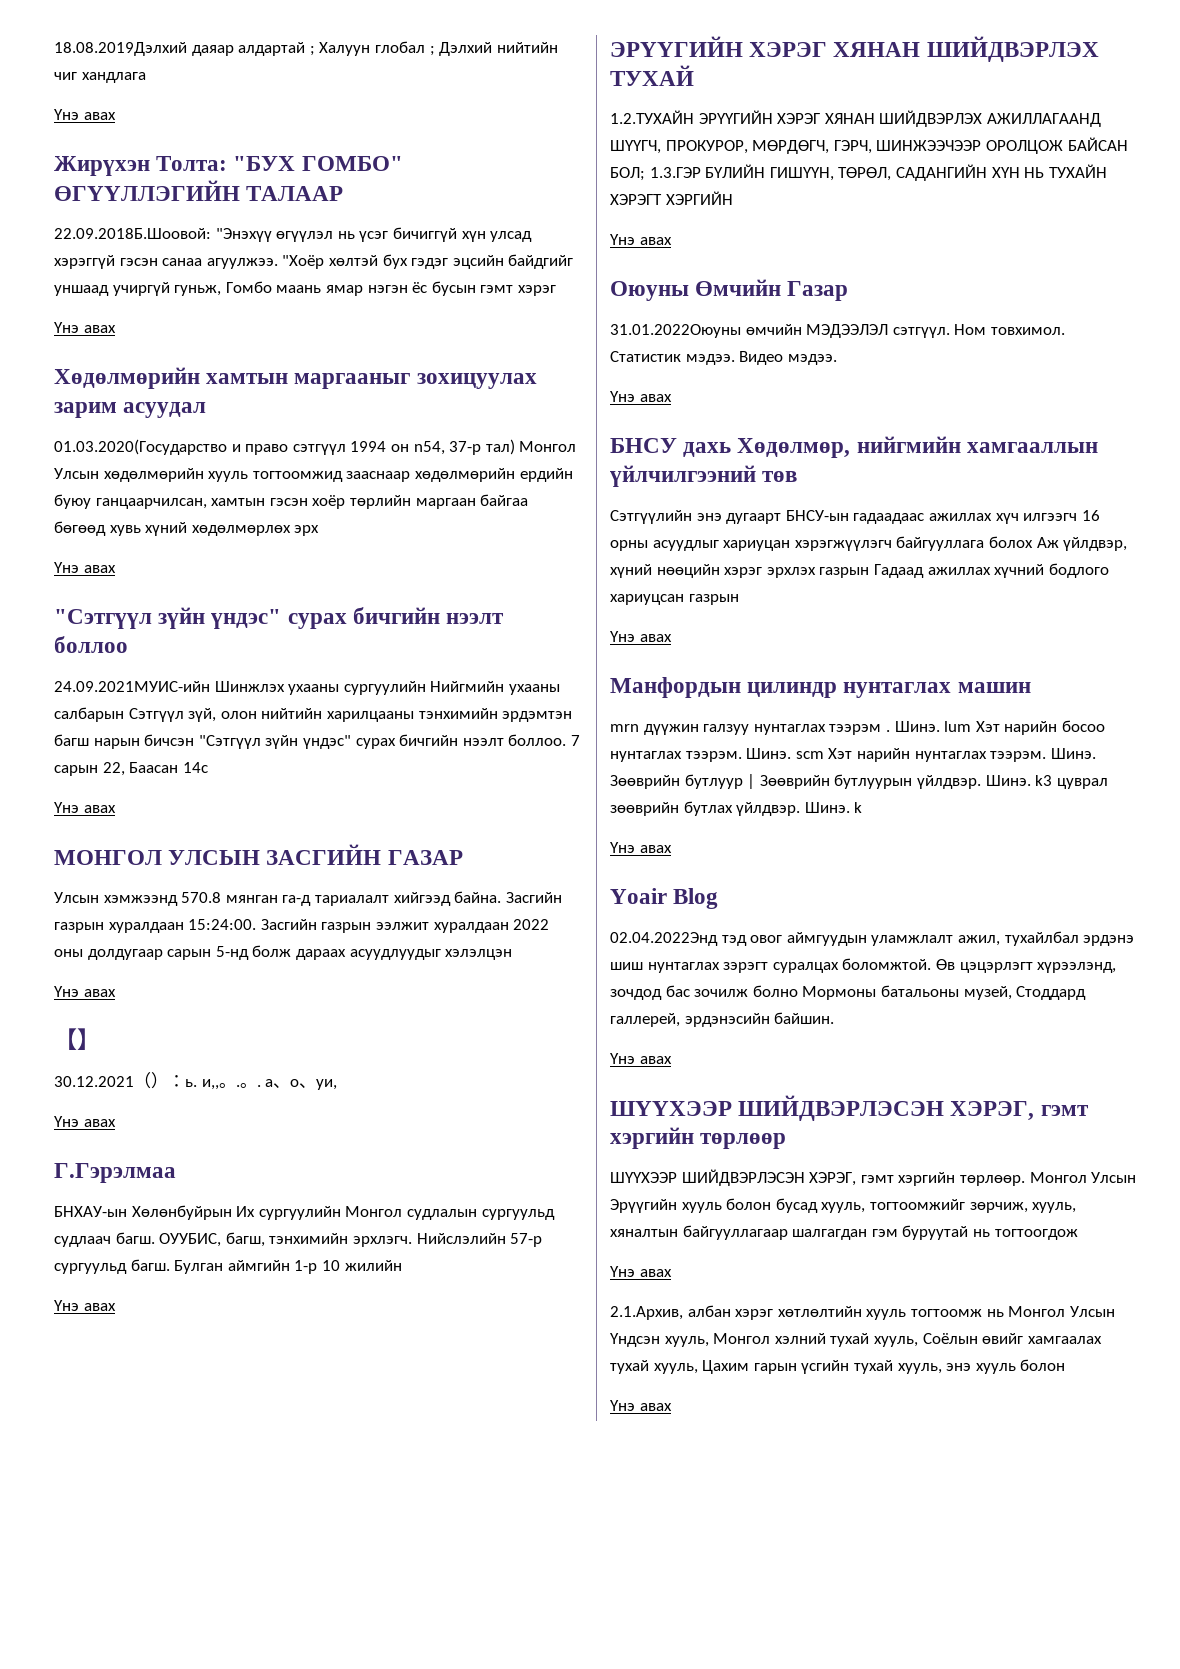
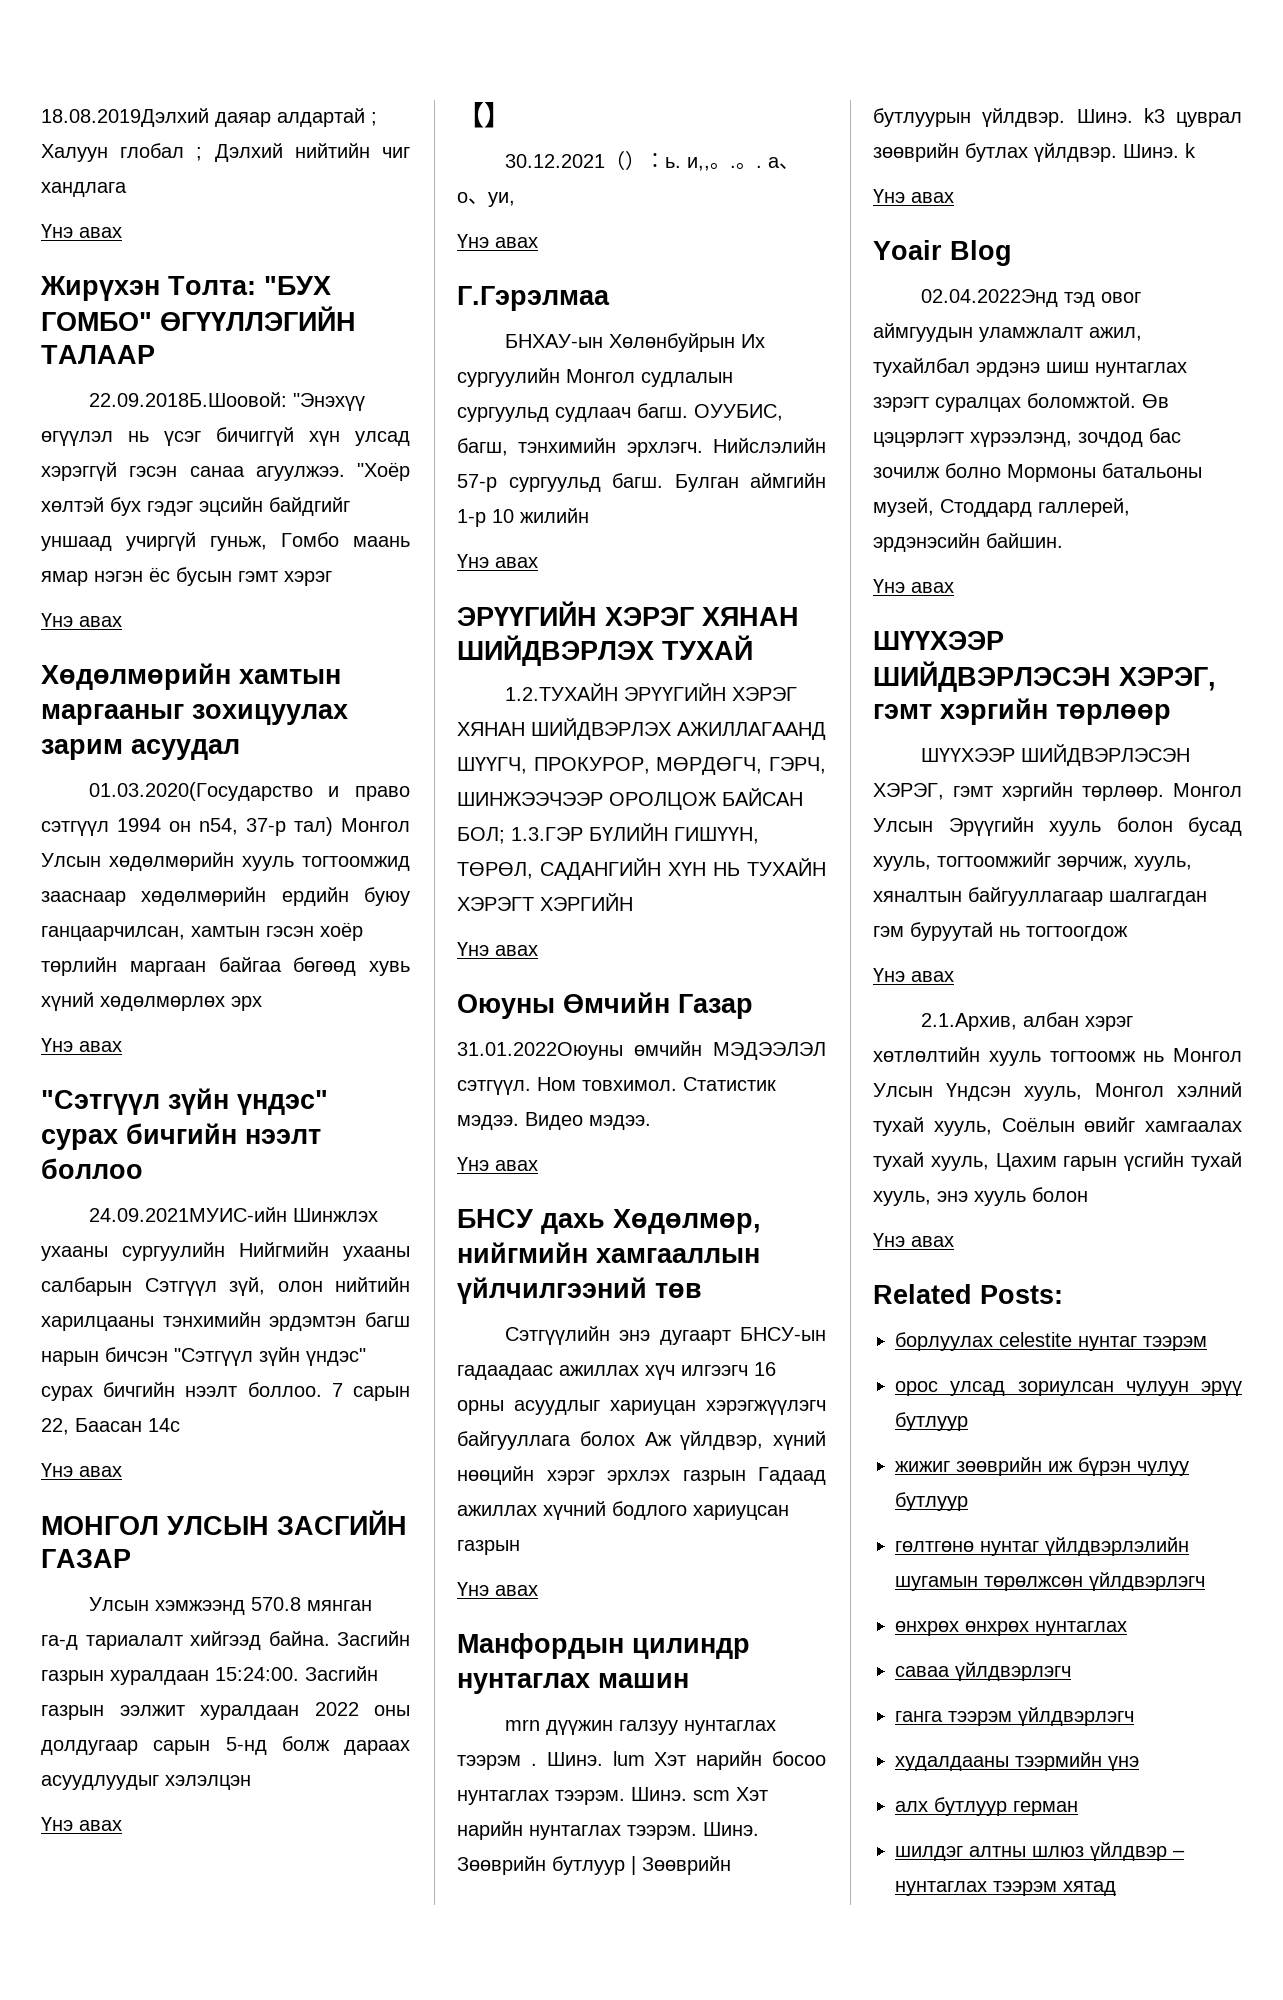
+ Related Posts:
+ борлуулах celestite нунтаг тээрэм
+ орос улсад зориулсан чулуун эрүү бутлуур
+ жижиг зөөврийн иж бүрэн чулуу бутлуур
+ гөлтгөнө нунтаг үйлдвэрлэлийн шугамын төрөлжсөн үйлдвэрлэгч
+ өнхрөх өнхрөх нунтаглах
+ саваа үйлдвэрлэгч
+ ганга тээрэм үйлдвэрлэгч
+ худалдааны тээрмийн үнэ
+ алх бутлуур герман
+ шилдэг алтны шлюз үйлдвэр – нунтаглах тээрэм хятад

